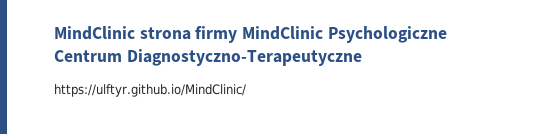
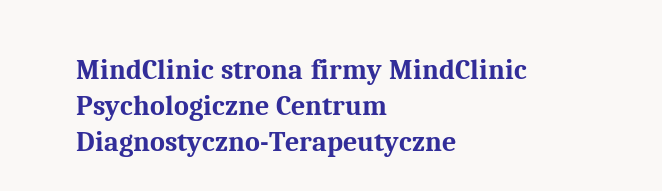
- https://ulftyr.github.io/MindClinic/

